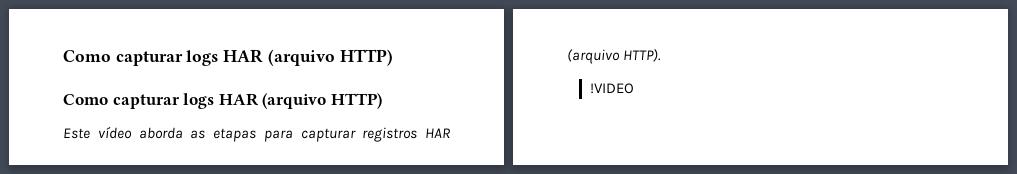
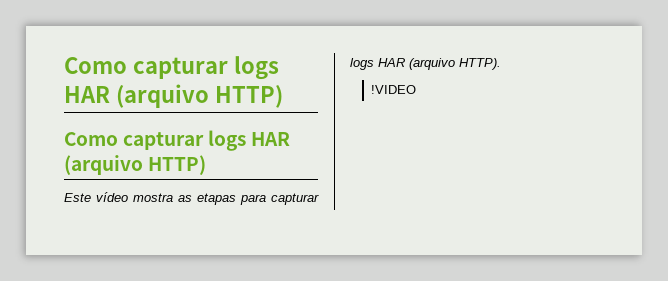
- Este vídeo aborda as etapas para capturar registros HAR (arquivo HTTP).
+ Este vídeo mostra as etapas para capturar logs HAR (arquivo HTTP).

